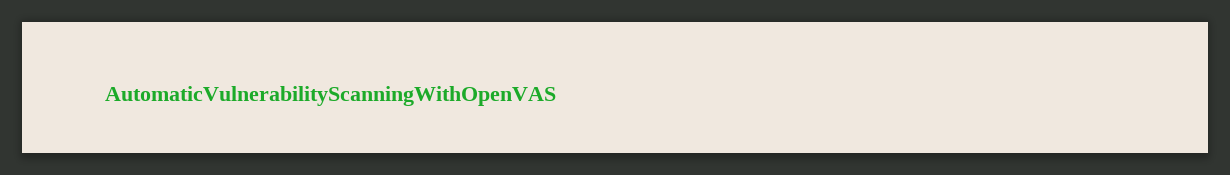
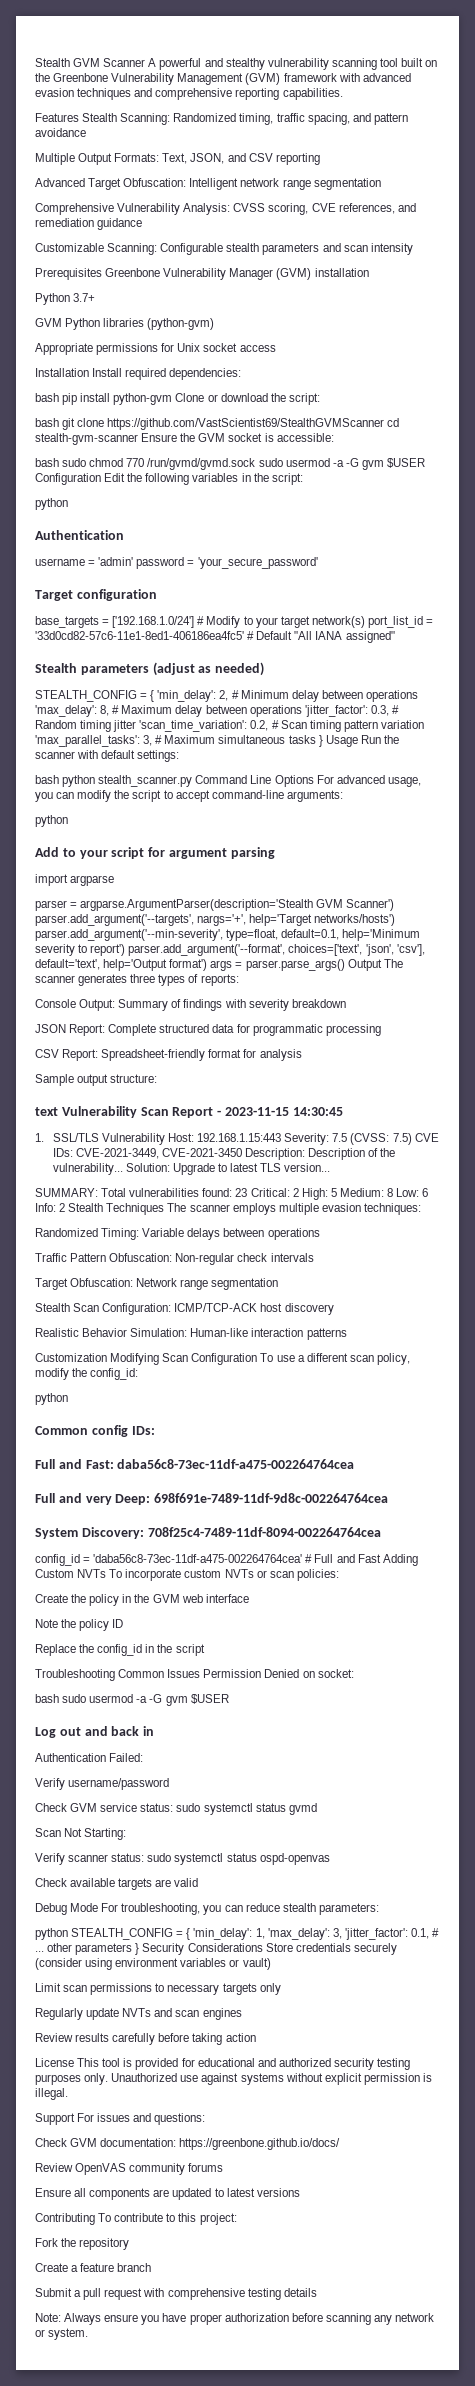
- AutomaticVulnerabilityScanningWithOpenVAS
+ Stealth GVM Scanner A powerful and stealthy vulnerability scanning tool built on the Greenbone Vulnerability Management (GVM) framework with advanced evasion techniques and comprehensive reporting capabilities.
+ Features Stealth Scanning: Randomized timing, traffic spacing, and pattern avoidance
+ Multiple Output Formats: Text, JSON, and CSV reporting
+ Advanced Target Obfuscation: Intelligent network range segmentation
+ Comprehensive Vulnerability Analysis: CVSS scoring, CVE references, and remediation guidance
+ Customizable Scanning: Configurable stealth parameters and scan intensity
+ Prerequisites Greenbone Vulnerability Manager (GVM) installation
+ Python 3.7+
+ GVM Python libraries (python-gvm)
+ Appropriate permissions for Unix socket access
+ Installation Install required dependencies:
+ bash pip install python-gvm Clone or download the script:
+ bash git clone https://github.com/VastScientist69/StealthGVMScanner cd stealth-gvm-scanner Ensure the GVM socket is accessible:
+ bash sudo chmod 770 /run/gvmd/gvmd.sock sudo usermod -a -G gvm $USER Configuration Edit the following variables in the script:
+ python
+ Authentication
+ username = 'admin' password = 'your_secure_password'
+ Target configuration
+ base_targets = ['192.168.1.0/24'] # Modify to your target network(s) port_list_id = '33d0cd82-57c6-11e1-8ed1-406186ea4fc5' # Default "All IANA assigned"
+ Stealth parameters (adjust as needed)
+ STEALTH_CONFIG = { 'min_delay': 2, # Minimum delay between operations 'max_delay': 8, # Maximum delay between operations 'jitter_factor': 0.3, # Random timing jitter 'scan_time_variation': 0.2, # Scan timing pattern variation 'max_parallel_tasks': 3, # Maximum simultaneous tasks } Usage Run the scanner with default settings:
+ bash python stealth_scanner.py Command Line Options For advanced usage, you can modify the script to accept command-line arguments:
+ python
+ Add to your script for argument parsing
+ import argparse
+ parser = argparse.ArgumentParser(description='Stealth GVM Scanner') parser.add_argument('--targets', nargs='+', help='Target networks/hosts') parser.add_argument('--min-severity', type=float, default=0.1, help='Minimum severity to report') parser.add_argument('--format', choices=['text', 'json', 'csv'], default='text', help='Output format') args = parser.parse_args() Output The scanner generates three types of reports:
+ Console Output: Summary of findings with severity breakdown
+ JSON Report: Complete structured data for programmatic processing
+ CSV Report: Spreadsheet-friendly format for analysis
+ Sample output structure:
+ text Vulnerability Scan Report - 2023-11-15 14:30:45
+ 1. SSL/TLS Vulnerability Host: 192.168.1.15:443 Severity: 7.5 (CVSS: 7.5) CVE IDs: CVE-2021-3449, CVE-2021-3450 Description: Description of the vulnerability... Solution: Upgrade to latest TLS version...
+ SUMMARY: Total vulnerabilities found: 23 Critical: 2 High: 5 Medium: 8 Low: 6 Info: 2 Stealth Techniques The scanner employs multiple evasion techniques:
+ Randomized Timing: Variable delays between operations
+ Traffic Pattern Obfuscation: Non-regular check intervals
+ Target Obfuscation: Network range segmentation
+ Stealth Scan Configuration: ICMP/TCP-ACK host discovery
+ Realistic Behavior Simulation: Human-like interaction patterns
+ Customization Modifying Scan Configuration To use a different scan policy, modify the config_id:
+ python
+ Common config IDs:
+ Full and Fast: daba56c8-73ec-11df-a475-002264764cea
+ Full and very Deep: 698f691e-7489-11df-9d8c-002264764cea
+ System Discovery: 708f25c4-7489-11df-8094-002264764cea
+ config_id = 'daba56c8-73ec-11df-a475-002264764cea' # Full and Fast Adding Custom NVTs To incorporate custom NVTs or scan policies:
+ Create the policy in the GVM web interface
+ Note the policy ID
+ Replace the config_id in the script
+ Troubleshooting Common Issues Permission Denied on socket:
+ bash sudo usermod -a -G gvm $USER
+ Log out and back in
+ Authentication Failed:
+ Verify username/password
+ Check GVM service status: sudo systemctl status gvmd
+ Scan Not Starting:
+ Verify scanner status: sudo systemctl status ospd-openvas
+ Check available targets are valid
+ Debug Mode For troubleshooting, you can reduce stealth parameters:
+ python STEALTH_CONFIG = { 'min_delay': 1, 'max_delay': 3, 'jitter_factor': 0.1, # ... other parameters } Security Considerations Store credentials securely (consider using environment variables or vault)
+ Limit scan permissions to necessary targets only
+ Regularly update NVTs and scan engines
+ Review results carefully before taking action
+ License This tool is provided for educational and authorized security testing purposes only. Unauthorized use against systems without explicit permission is illegal.
+ Support For issues and questions:
+ Check GVM documentation: https://greenbone.github.io/docs/
+ Review OpenVAS community forums
+ Ensure all components are updated to latest versions
+ Contributing To contribute to this project:
+ Fork the repository
+ Create a feature branch
+ Submit a pull request with comprehensive testing details
+ Note: Always ensure you have proper authorization before scanning any network or system.

